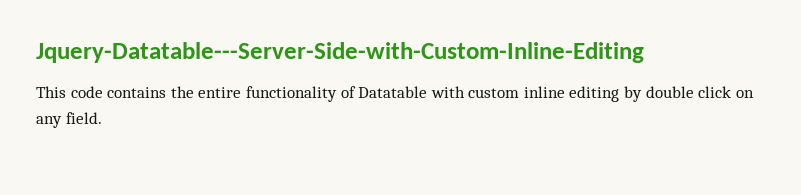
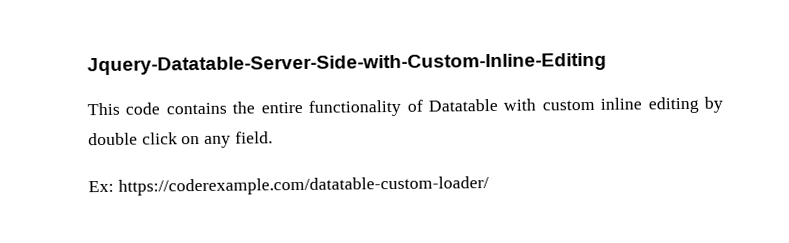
- Jquery-Datatable---Server-Side-with-Custom-Inline-Editing
+ Jquery-Datatable-Server-Side-with-Custom-Inline-Editing
+ Ex: https://coderexample.com/datatable-custom-loader/

